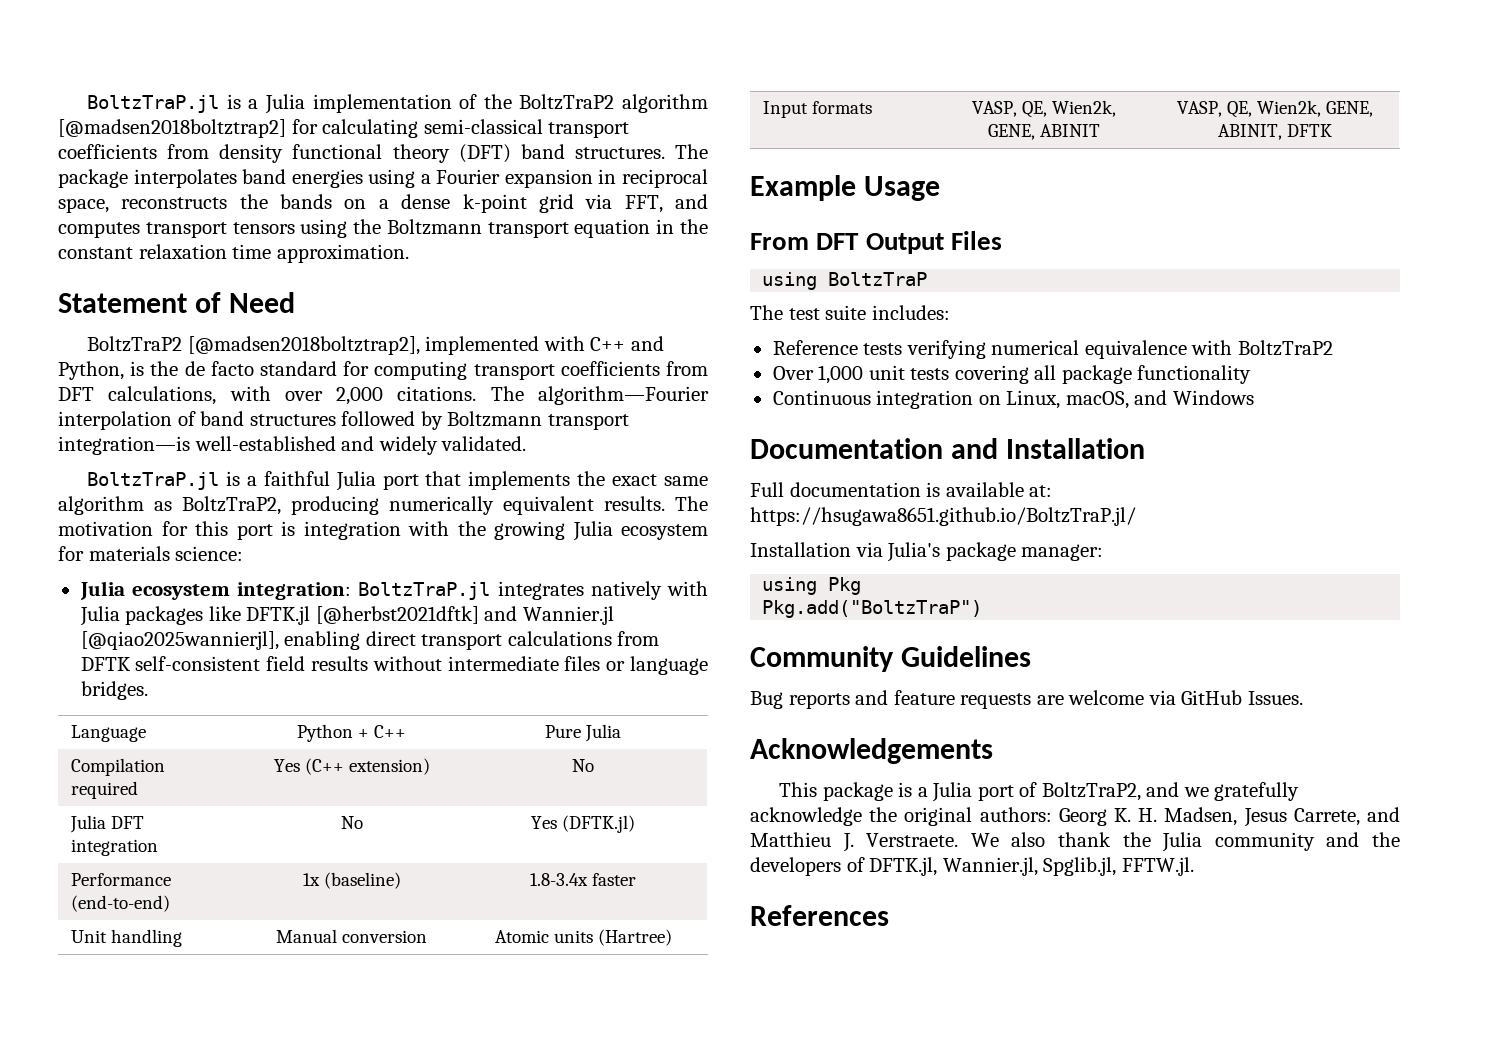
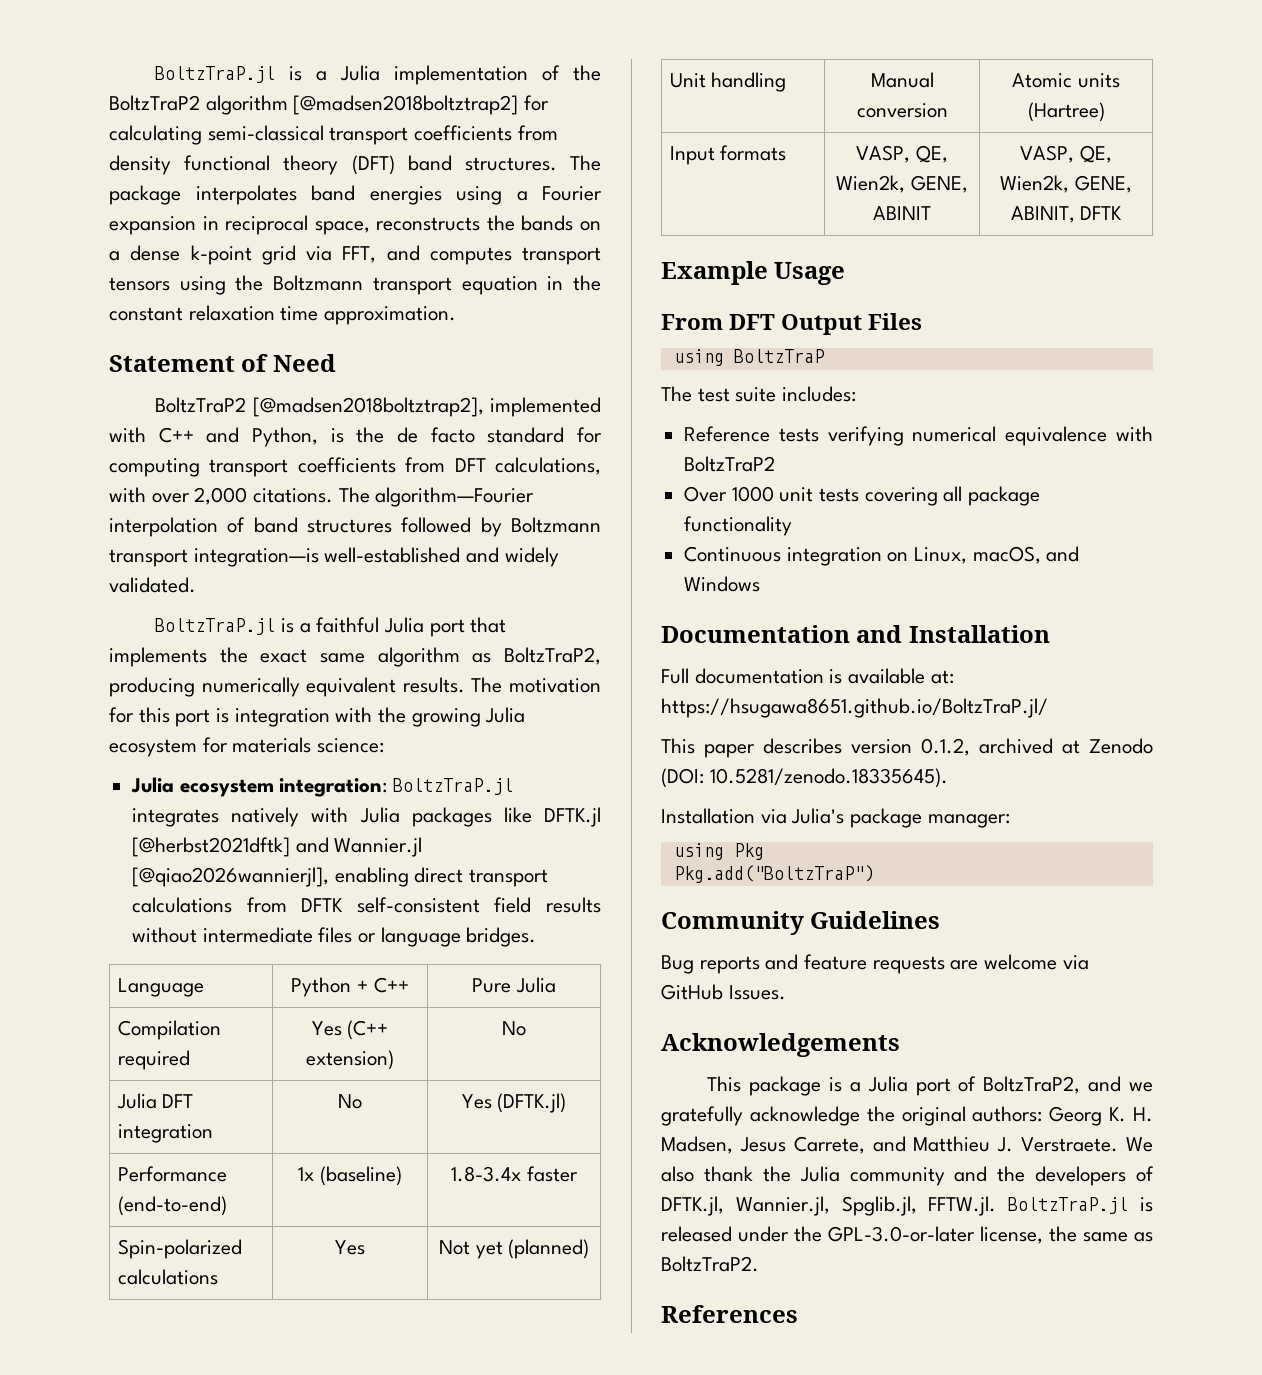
- Julia ecosystem integration: BoltzTraP.jl integrates natively with Julia packages like DFTK.jl [@herbst2021dftk] and Wannier.jl [@qiao2025wannierjl], enabling direct transport calculations from DFTK self-consistent field results without intermediate files or language bridges.
+ Julia ecosystem integration: BoltzTraP.jl integrates natively with Julia packages like DFTK.jl [@herbst2021dftk] and Wannier.jl [@qiao2026wannierjl], enabling direct transport calculations from DFTK self-consistent field results without intermediate files or language bridges.
+ Spin-polarized calculations | Yes | Not yet (planned)
- Over 1,000 unit tests covering all package functionality
+ Over 1000 unit tests covering all package functionality
+ This paper describes version 0.1.2, archived at Zenodo (DOI: 10.5281/zenodo.18335645).
- We also thank the Julia community and the developers of DFTK.jl, Wannier.jl, Spglib.jl, FFTW.jl.
+ We also thank the Julia community and the developers of DFTK.jl, Wannier.jl, Spglib.jl, FFTW.jl. BoltzTraP.jl is released under the GPL-3.0-or-later license, the same as BoltzTraP2.

